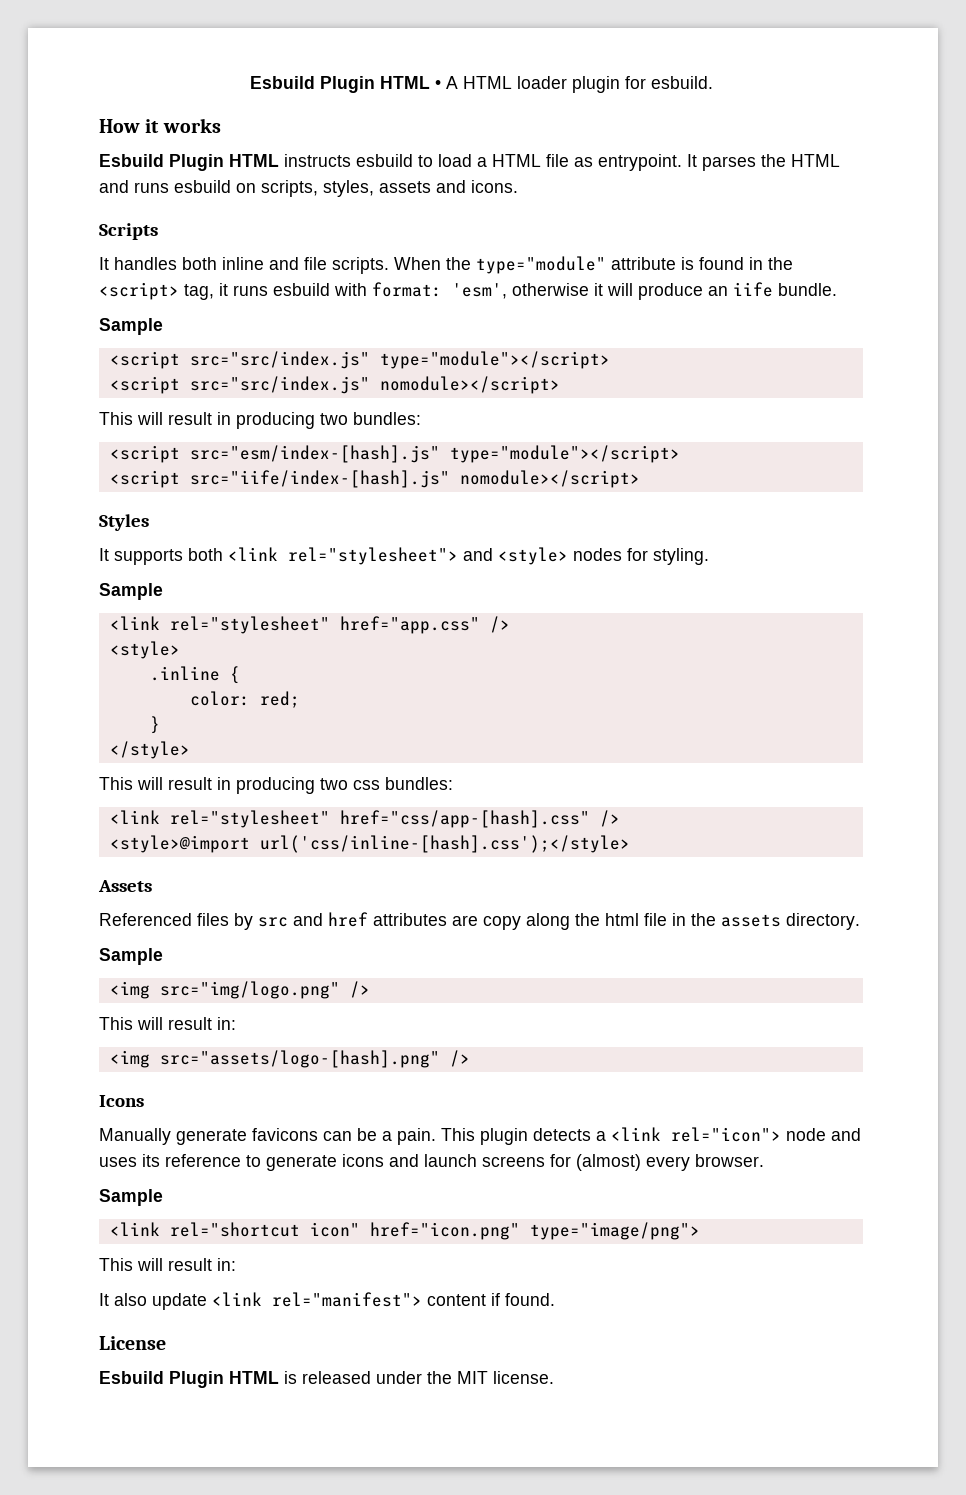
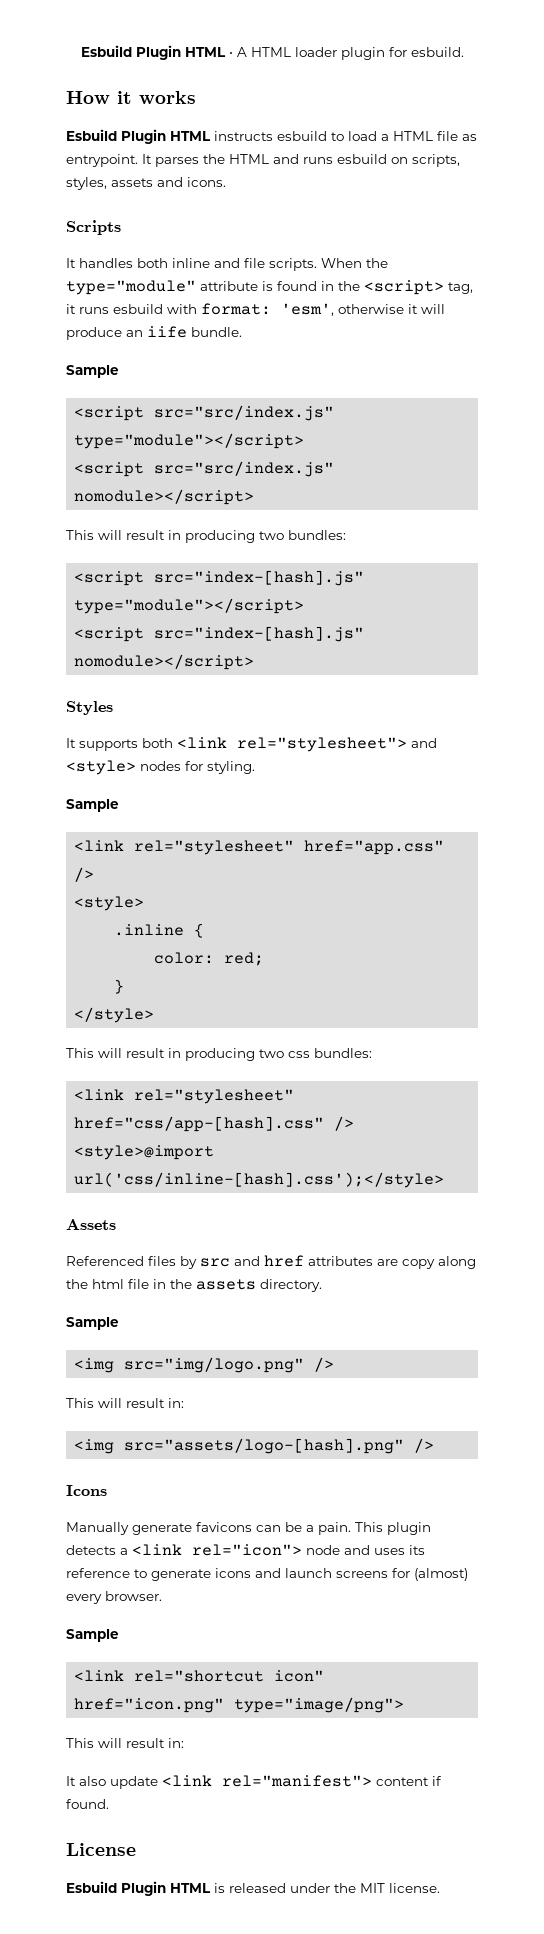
- <script src="esm/index-[hash].js" type="module"></script>
- <script src="iife/index-[hash].js" nomodule></script>
+ <script src="index-[hash].js" type="module"></script>
+ <script src="index-[hash].js" nomodule></script>

